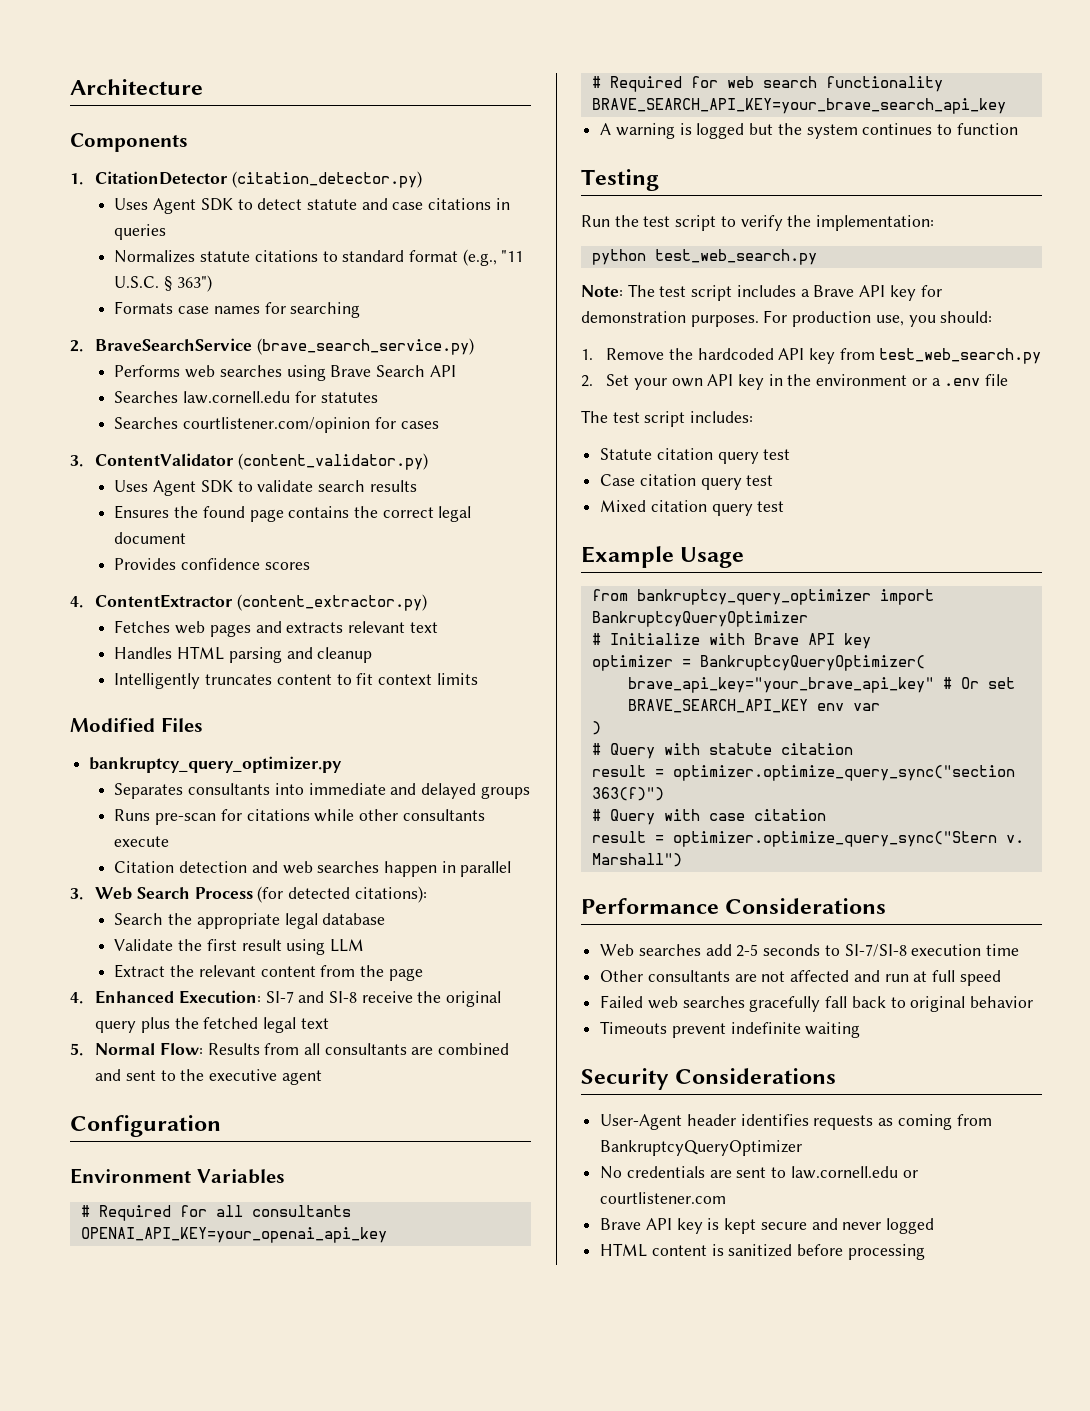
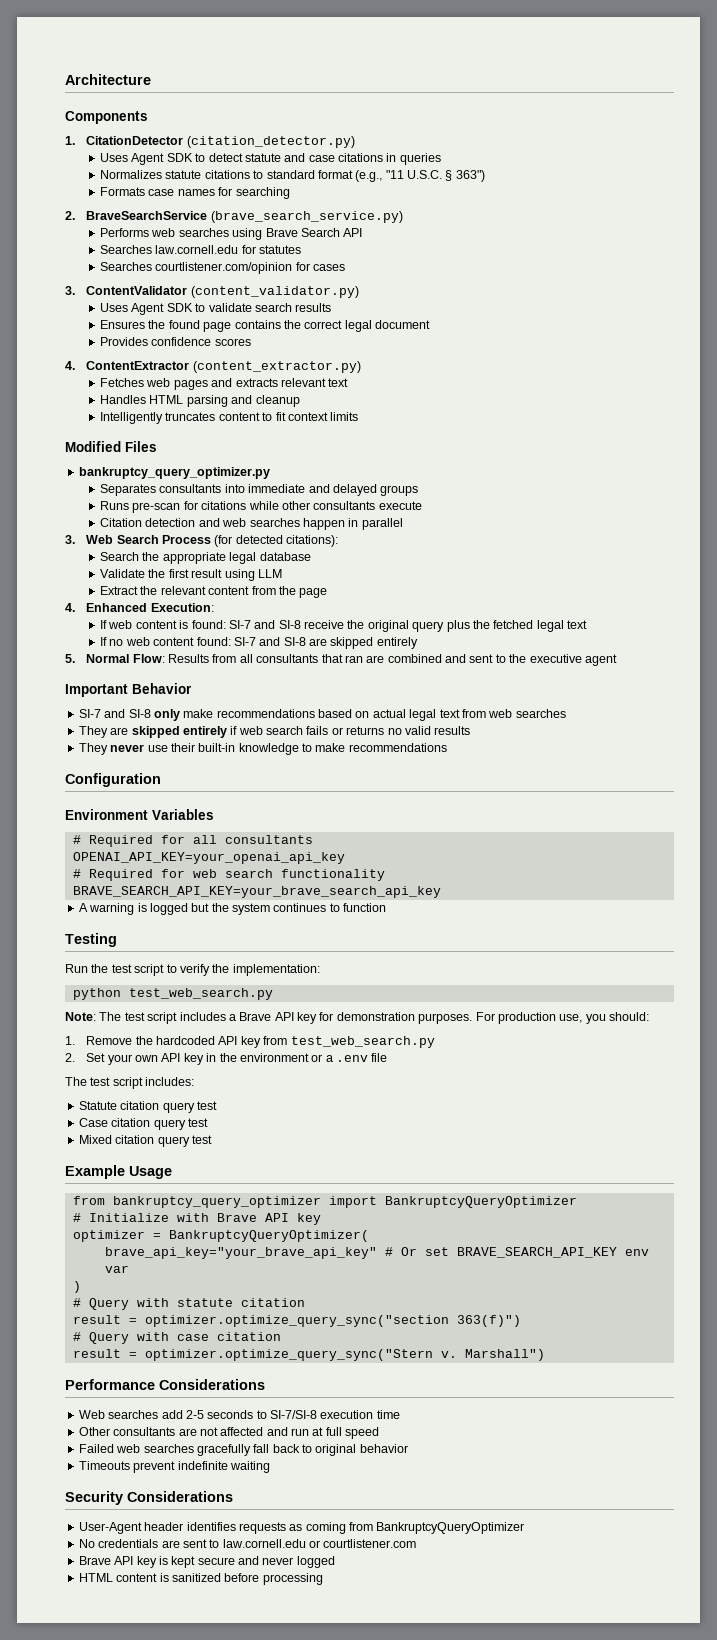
- 4. Enhanced Execution: SI-7 and SI-8 receive the original query plus the fetched legal text
+ 4. Enhanced Execution:
+ If web content is found: SI-7 and SI-8 receive the original query plus the fetched legal text
+ If no web content found: SI-7 and SI-8 are skipped entirely
- 5. Normal Flow: Results from all consultants are combined and sent to the executive agent
+ 5. Normal Flow: Results from all consultants that ran are combined and sent to the executive agent
+ Important Behavior
+ SI-7 and SI-8 only make recommendations based on actual legal text from web searches
+ They are skipped entirely if web search fails or returns no valid results
+ They never use their built-in knowledge to make recommendations

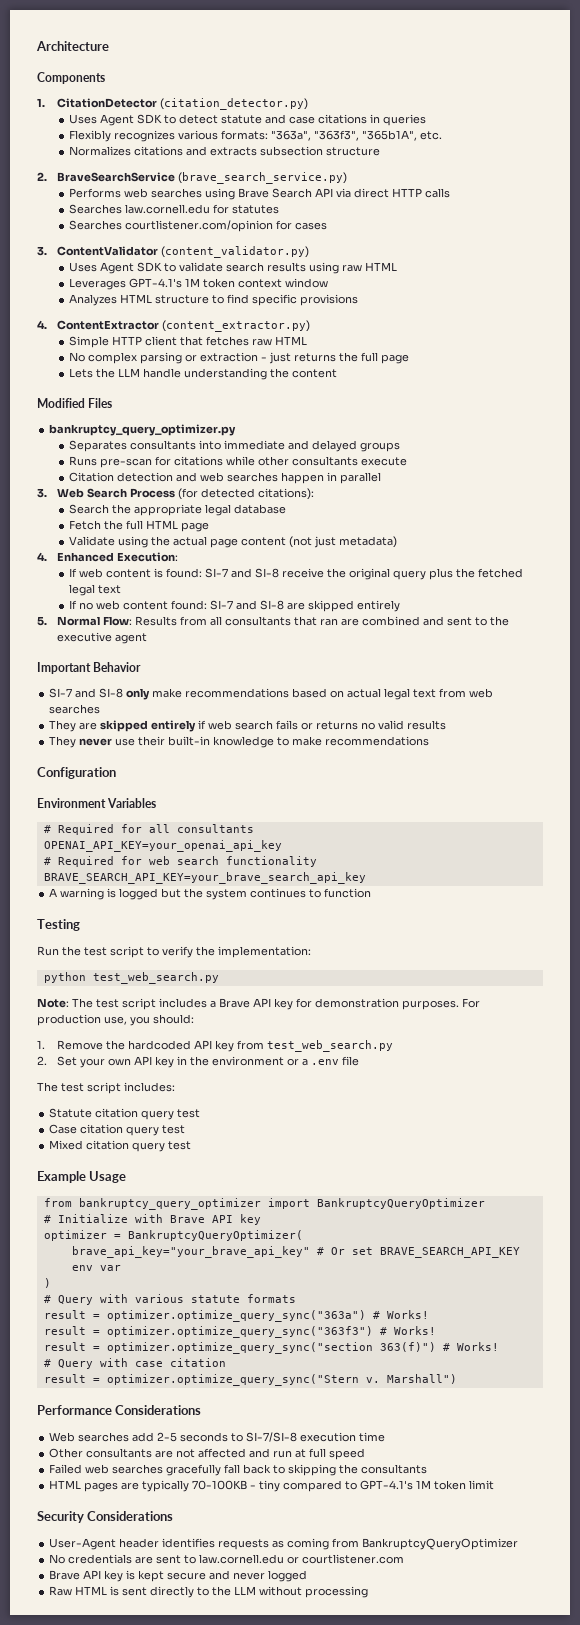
- Normalizes statute citations to standard format (e.g., "11 U.S.C. § 363")
- Formats case names for searching
+ Flexibly recognizes various formats: "363a", "363f3", "365b1A", etc.
+ Normalizes citations and extracts subsection structure
- Performs web searches using Brave Search API
+ Performs web searches using Brave Search API via direct HTTP calls
- Uses Agent SDK to validate search results
- Ensures the found page contains the correct legal document
- Provides confidence scores
+ Uses Agent SDK to validate search results using raw HTML
+ Leverages GPT-4.1's 1M token context window
+ Analyzes HTML structure to find specific provisions
  4. ContentExtractor (content_extractor.py)
- Fetches web pages and extracts relevant text
- Handles HTML parsing and cleanup
- Intelligently truncates content to fit context limits
+ Simple HTTP client that fetches raw HTML
+ No complex parsing or extraction - just returns the full page
+ Lets the LLM handle understanding the content
- Validate the first result using LLM
- Extract the relevant content from the page
+ Fetch the full HTML page
+ Validate using the actual page content (not just metadata)
- # Query with statute citation
+ # Query with various statute formats
+ result = optimizer.optimize_query_sync("363a") # Works!
+ result = optimizer.optimize_query_sync("363f3") # Works!
- result = optimizer.optimize_query_sync("section 363(f)")
+ result = optimizer.optimize_query_sync("section 363(f)") # Works!
- Failed web searches gracefully fall back to original behavior
- Timeouts prevent indefinite waiting
+ Failed web searches gracefully fall back to skipping the consultants
+ HTML pages are typically 70-100KB - tiny compared to GPT-4.1's 1M token limit
- HTML content is sanitized before processing
+ Raw HTML is sent directly to the LLM without processing

